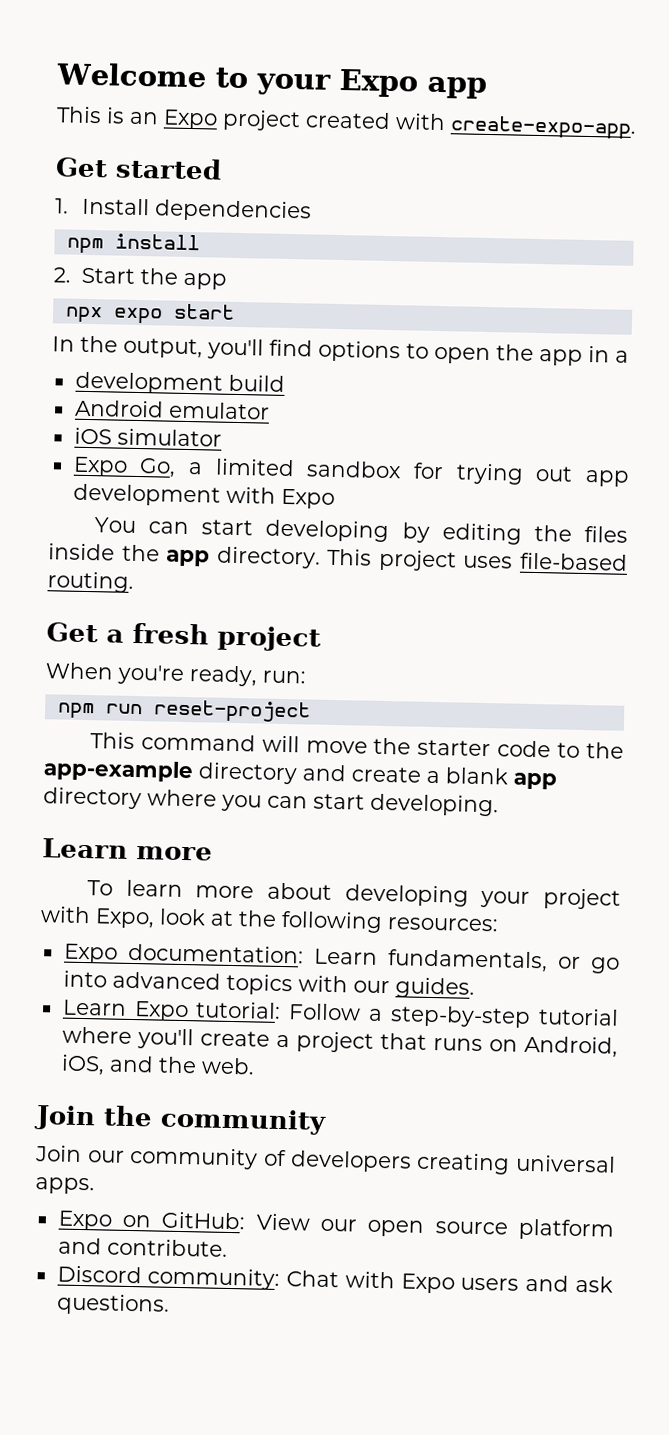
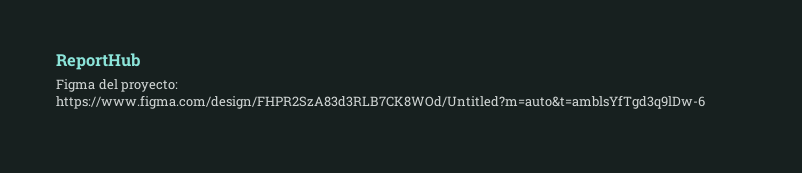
- Welcome to your Expo app
- This is an Expo project created with create-expo-app.
- Get started
- 1. Install dependencies
- npm install
- 2. Start the app
- npx expo start
- In the output, you'll find options to open the app in a
- development build
- Android emulator
- iOS simulator
- Expo Go, a limited sandbox for trying out app development with Expo
- You can start developing by editing the files inside the app directory. This project uses file-based routing.
- Get a fresh project
- When you're ready, run:
- npm run reset-project
- This command will move the starter code to the app-example directory and create a blank app directory where you can start developing.
- Learn more
- To learn more about developing your project with Expo, look at the following resources:
- Expo documentation: Learn fundamentals, or go into advanced topics with our guides.
- Learn Expo tutorial: Follow a step-by-step tutorial where you'll create a project that runs on Android, iOS, and the web.
- Join the community
- Join our community of developers creating universal apps.
- Expo on GitHub: View our open source platform and contribute.
- Discord community: Chat with Expo users and ask questions.
+ ReportHub
+ Figma del proyecto: https://www.figma.com/design/FHPR2SzA83d3RLB7CK8WOd/Untitled?m=auto&t=amblsYfTgd3q9lDw-6

